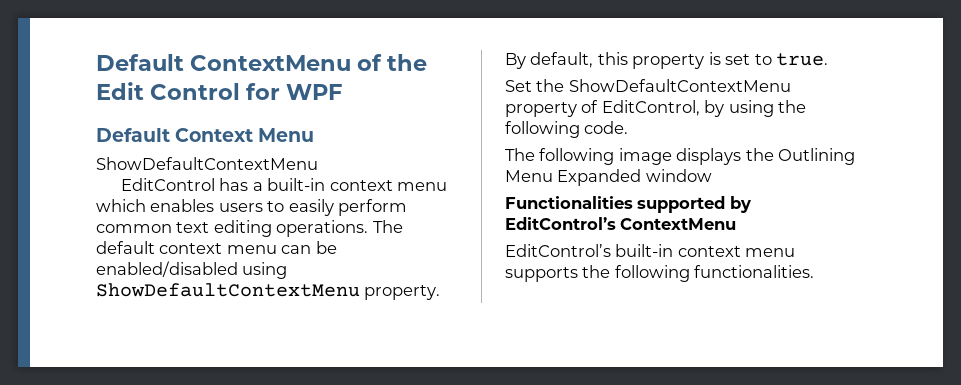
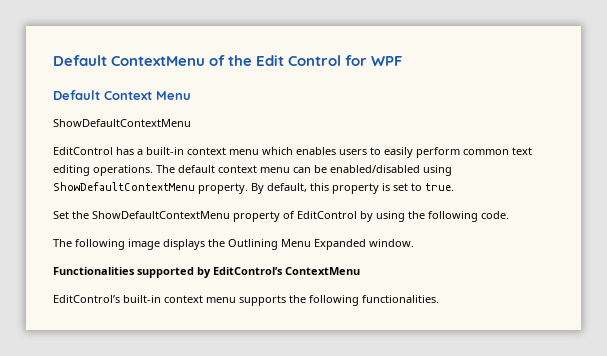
- Set the ShowDefaultContextMenu property of EditControl, by using the following code.
+ Set the ShowDefaultContextMenu property of EditControl by using the following code.
- The following image displays the Outlining Menu Expanded window
+ The following image displays the Outlining Menu Expanded window.

